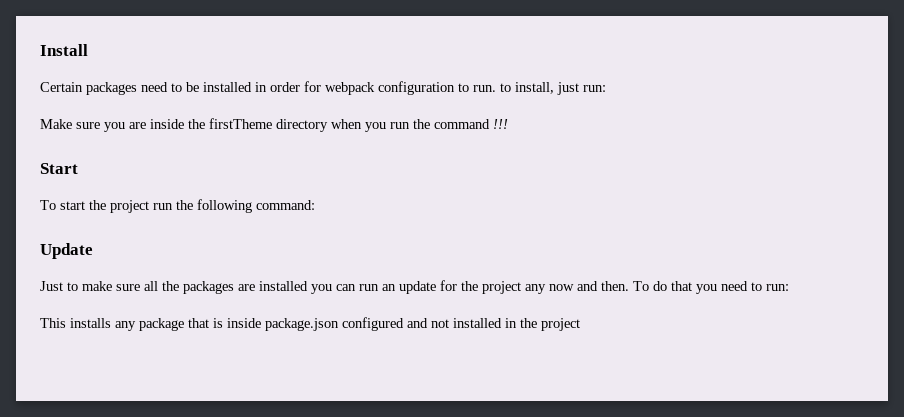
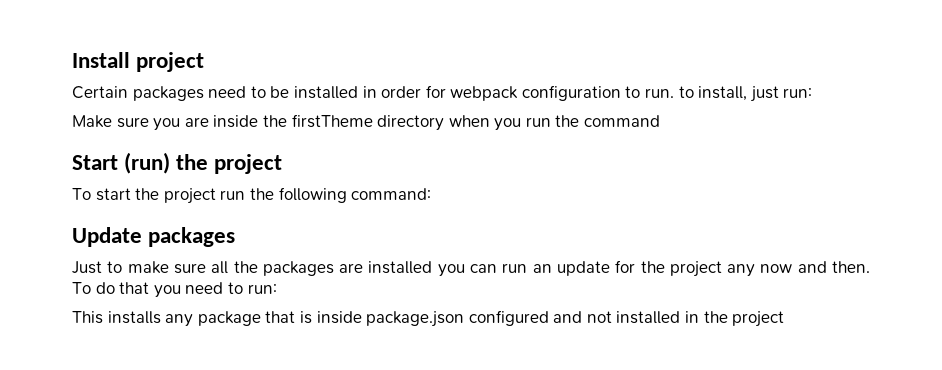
- Install
+ Install project
- Make sure you are inside the firstTheme directory when you run the command !!!
+ Make sure you are inside the firstTheme directory when you run the command
- Start
+ Start (run) the project
- Update
+ Update packages

